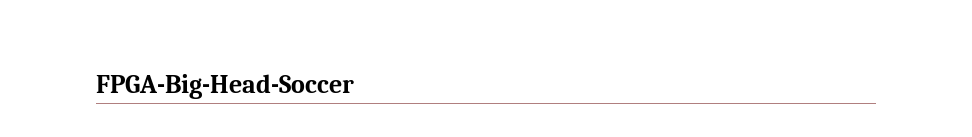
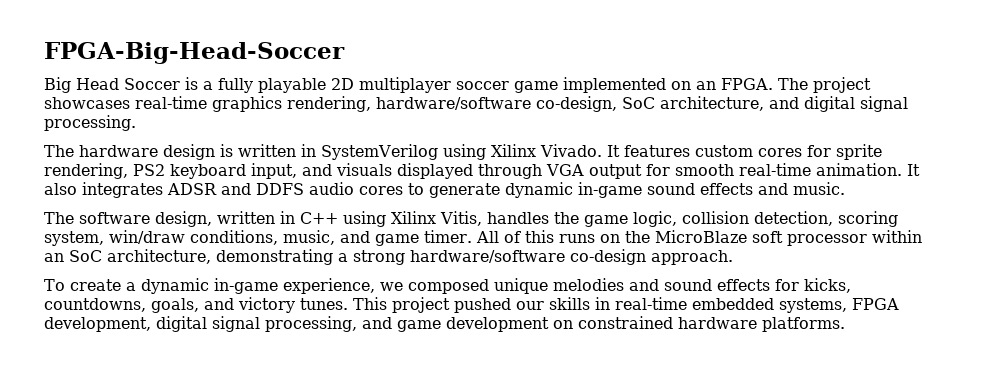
+ Big Head Soccer is a fully playable 2D multiplayer soccer game implemented on an FPGA. The project showcases real-time graphics rendering, hardware/software co-design, SoC architecture, and digital signal processing.
+ The hardware design is written in SystemVerilog using Xilinx Vivado. It features custom cores for sprite rendering, PS2 keyboard input, and visuals displayed through VGA output for smooth real-time animation. It also integrates ADSR and DDFS audio cores to generate dynamic in-game sound effects and music.
+ The software design, written in C++ using Xilinx Vitis, handles the game logic, collision detection, scoring system, win/draw conditions, music, and game timer. All of this runs on the MicroBlaze soft processor within an SoC architecture, demonstrating a strong hardware/software co-design approach.
+ To create a dynamic in-game experience, we composed unique melodies and sound effects for kicks, countdowns, goals, and victory tunes. This project pushed our skills in real-time embedded systems, FPGA development, digital signal processing, and game development on constrained hardware platforms.

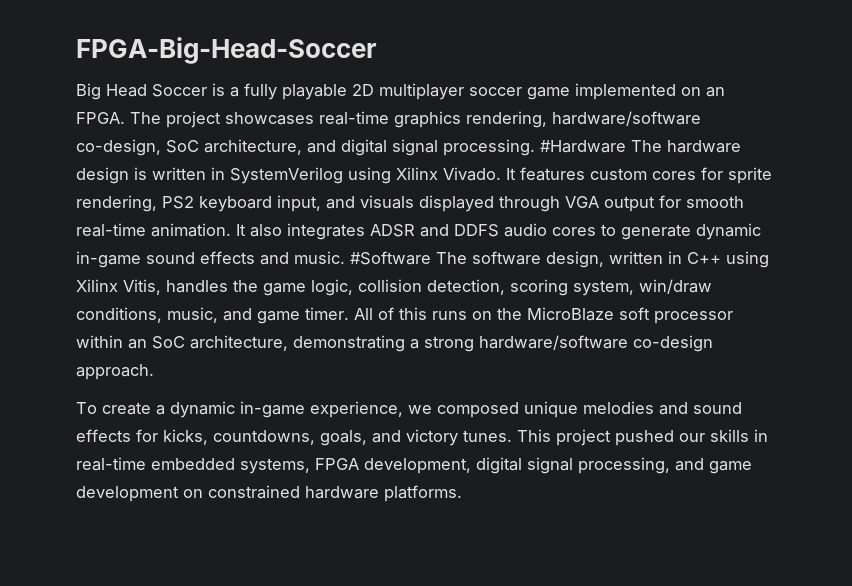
- The project showcases real-time graphics rendering, hardware/software co-design, SoC architecture, and digital signal processing.
- The hardware design is written in SystemVerilog using Xilinx Vivado.
+ The project showcases real-time graphics rendering, hardware/software co-design, SoC architecture, and digital signal processing. #Hardware The hardware design is written in SystemVerilog using Xilinx Vivado.
- It also integrates ADSR and DDFS audio cores to generate dynamic in-game sound effects and music.
- The software design, written in C++ using Xilinx Vitis, handles the game logic, collision detection, scoring system, win/draw conditions, music, and game timer.
+ It also integrates ADSR and DDFS audio cores to generate dynamic in-game sound effects and music. #Software The software design, written in C++ using Xilinx Vitis, handles the game logic, collision detection, scoring system, win/draw conditions, music, and game timer.

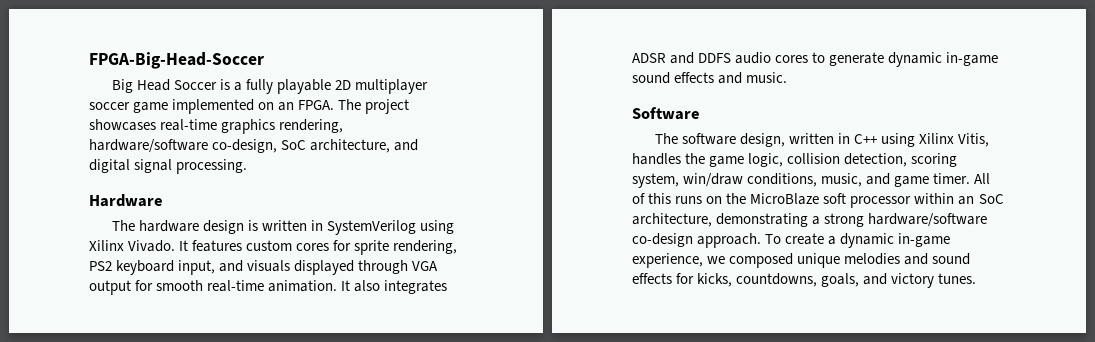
- The project showcases real-time graphics rendering, hardware/software co-design, SoC architecture, and digital signal processing. #Hardware The hardware design is written in SystemVerilog using Xilinx Vivado.
+ The project showcases real-time graphics rendering, hardware/software co-design, SoC architecture, and digital signal processing.
+ Hardware
+ The hardware design is written in SystemVerilog using Xilinx Vivado.
- It also integrates ADSR and DDFS audio cores to generate dynamic in-game sound effects and music. #Software The software design, written in C++ using Xilinx Vitis, handles the game logic, collision detection, scoring system, win/draw conditions, music, and game timer.
+ It also integrates ADSR and DDFS audio cores to generate dynamic in-game sound effects and music.
+ Software
+ The software design, written in C++ using Xilinx Vitis, handles the game logic, collision detection, scoring system, win/draw conditions, music, and game timer.
- All of this runs on the MicroBlaze soft processor within an SoC architecture, demonstrating a strong hardware/software co-design approach.
- To create a dynamic in-game experience, we composed unique melodies and sound effects for kicks, countdowns, goals, and victory tunes. This project pushed our skills in real-time embedded systems, FPGA development, digital signal processing, and game development on constrained hardware platforms.
+ All of this runs on the MicroBlaze soft processor within an SoC architecture, demonstrating a strong hardware/software co-design approach. To create a dynamic in-game experience, we composed unique melodies and sound effects for kicks, countdowns, goals, and victory tunes.

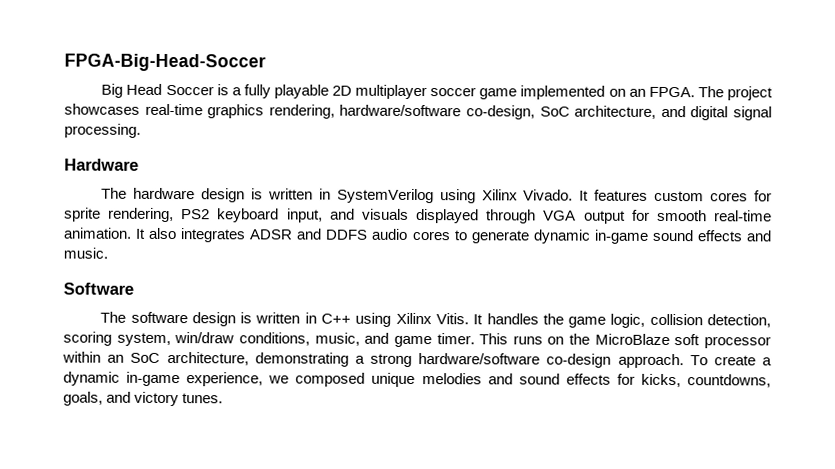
- The software design, written in C++ using Xilinx Vitis, handles the game logic, collision detection, scoring system, win/draw conditions, music, and game timer.
+ The software design is written in C++ using Xilinx Vitis. It handles the game logic, collision detection, scoring system, win/draw conditions, music, and game timer.
- All of this runs on the MicroBlaze soft processor within an SoC architecture, demonstrating a strong hardware/software co-design approach.
+ This runs on the MicroBlaze soft processor within an SoC architecture, demonstrating a strong hardware/software co-design approach.

